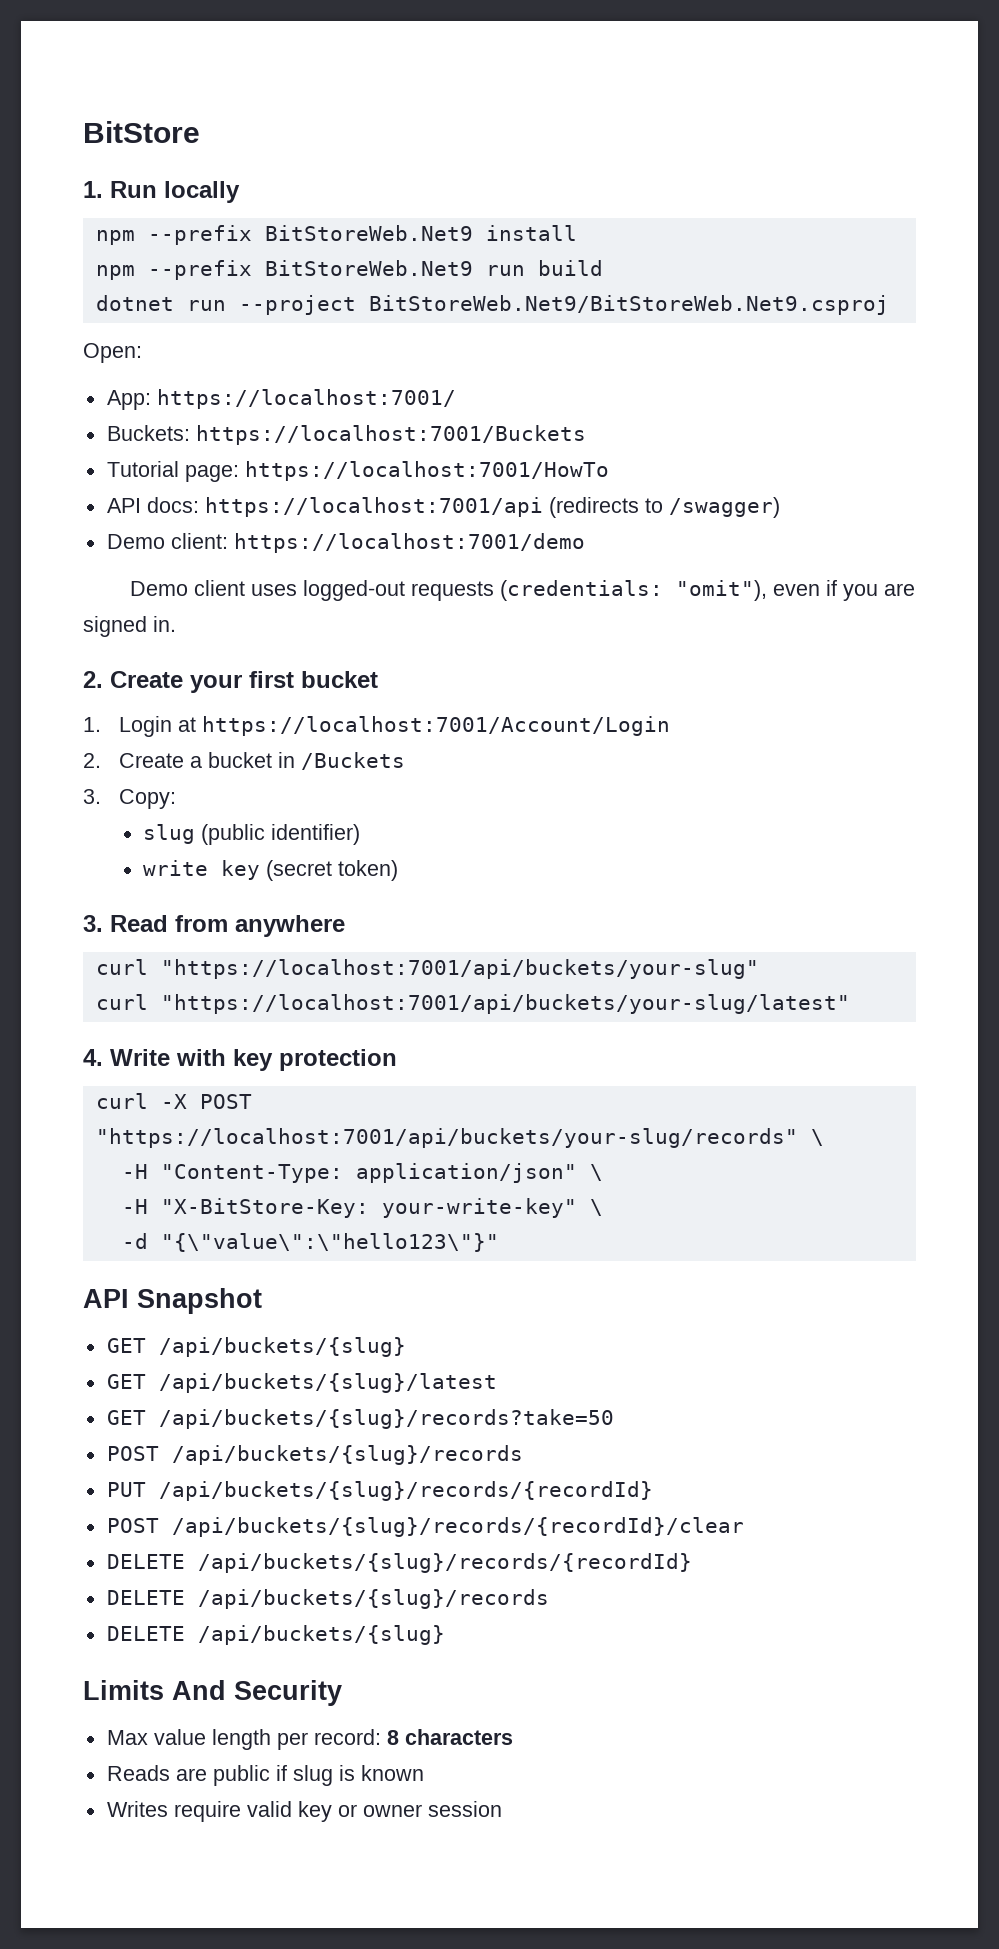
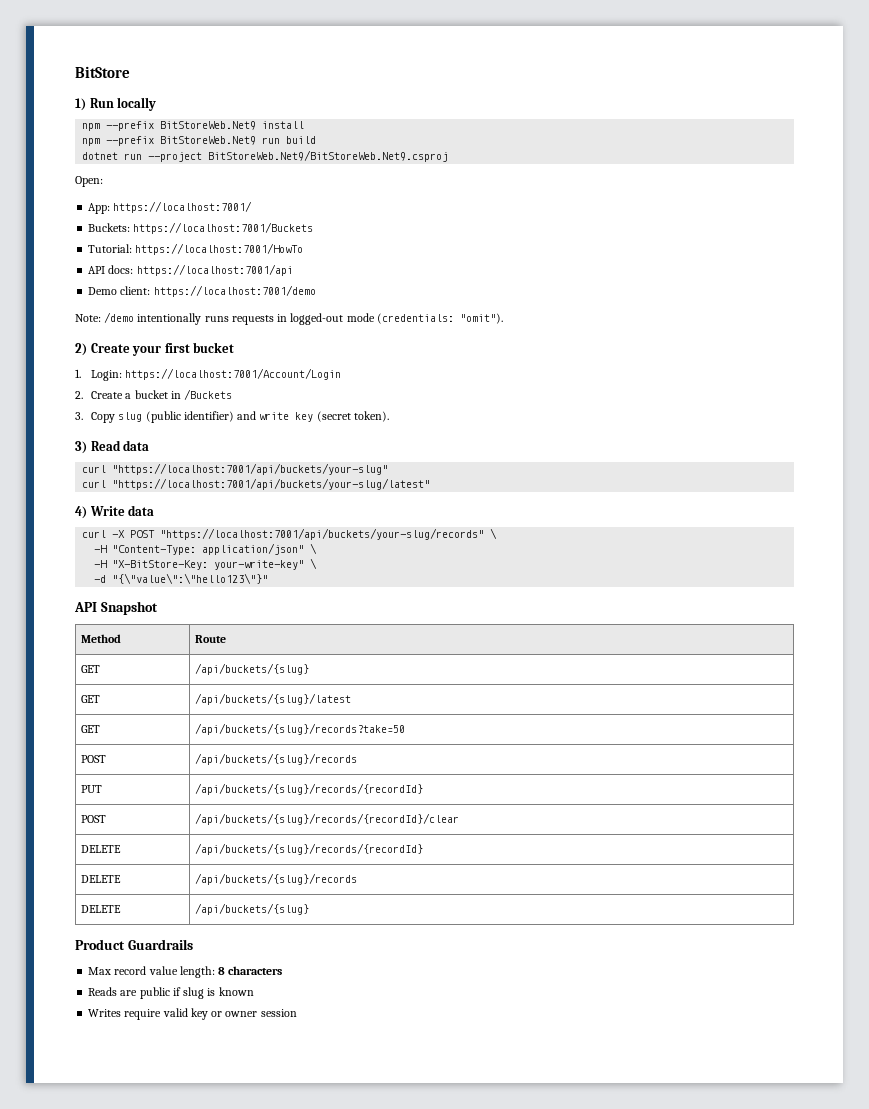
- 1. Run locally
+ 1) Run locally
- Tutorial page: https://localhost:7001/HowTo
+ Tutorial: https://localhost:7001/HowTo
- API docs: https://localhost:7001/api (redirects to /swagger)
+ API docs: https://localhost:7001/api
- Demo client uses logged-out requests (credentials: "omit"), even if you are signed in.
- 2. Create your first bucket
+ Note: /demo intentionally runs requests in logged-out mode (credentials: "omit").
+ 2) Create your first bucket
- 1. Login at https://localhost:7001/Account/Login
+ 1. Login: https://localhost:7001/Account/Login
- 3. Copy:
- slug (public identifier)
- write key (secret token)
- 3. Read from anywhere
+ 3. Copy slug (public identifier) and write key (secret token).
+ 3) Read data
- 4. Write with key protection
+ 4) Write data
- GET /api/buckets/{slug}
- GET /api/buckets/{slug}/latest
- GET /api/buckets/{slug}/records?take=50
- POST /api/buckets/{slug}/records
- PUT /api/buckets/{slug}/records/{recordId}
- POST /api/buckets/{slug}/records/{recordId}/clear
- DELETE /api/buckets/{slug}/records/{recordId}
- DELETE /api/buckets/{slug}/records
- DELETE /api/buckets/{slug}
- Limits And Security
- Max value length per record: 8 characters
+ Method | Route
+ GET | /api/buckets/{slug}
+ GET | /api/buckets/{slug}/latest
+ GET | /api/buckets/{slug}/records?take=50
+ POST | /api/buckets/{slug}/records
+ PUT | /api/buckets/{slug}/records/{recordId}
+ POST | /api/buckets/{slug}/records/{recordId}/clear
+ DELETE | /api/buckets/{slug}/records/{recordId}
+ DELETE | /api/buckets/{slug}/records
+ DELETE | /api/buckets/{slug}
+ Product Guardrails
+ Max record value length: 8 characters

